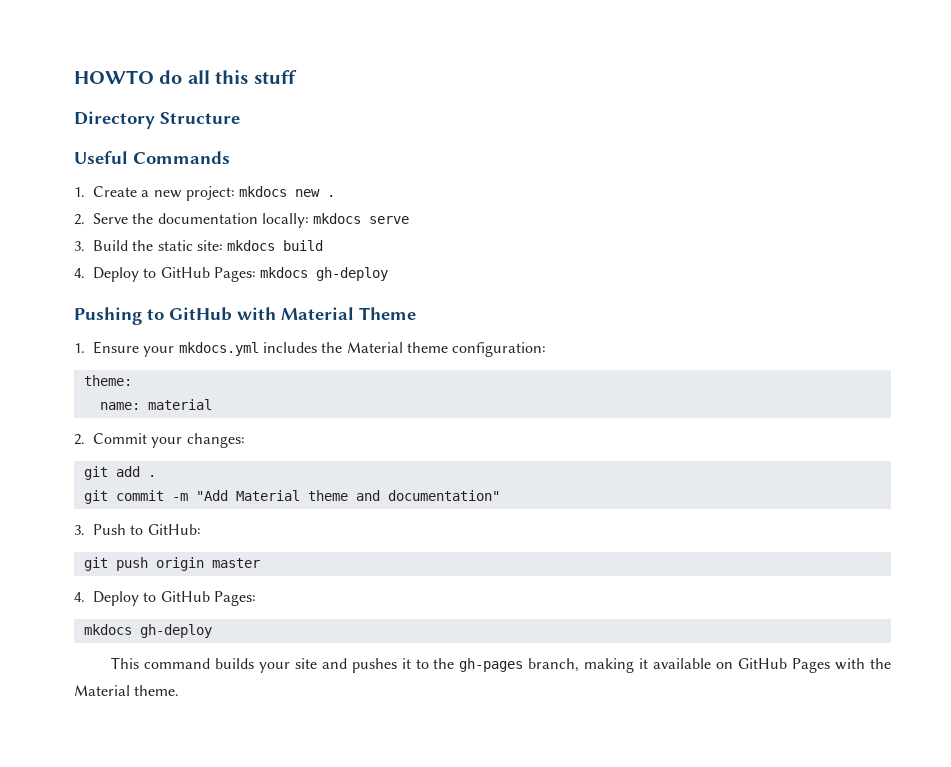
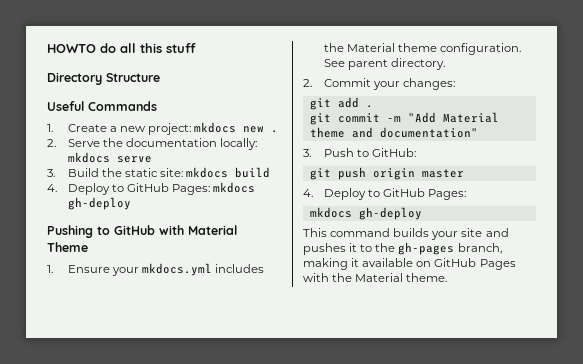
- 1. Ensure your mkdocs.yml includes the Material theme configuration:
- theme:
- name: material
+ 1. Ensure your mkdocs.yml includes the Material theme configuration. See parent directory.

